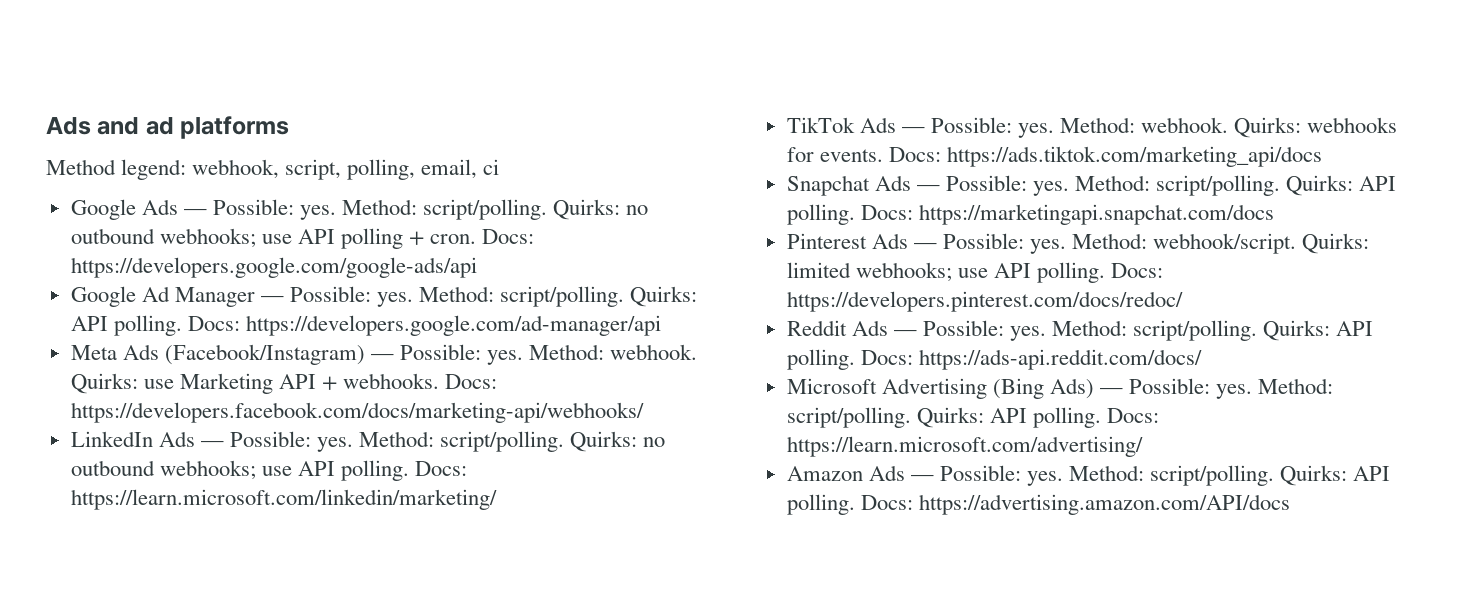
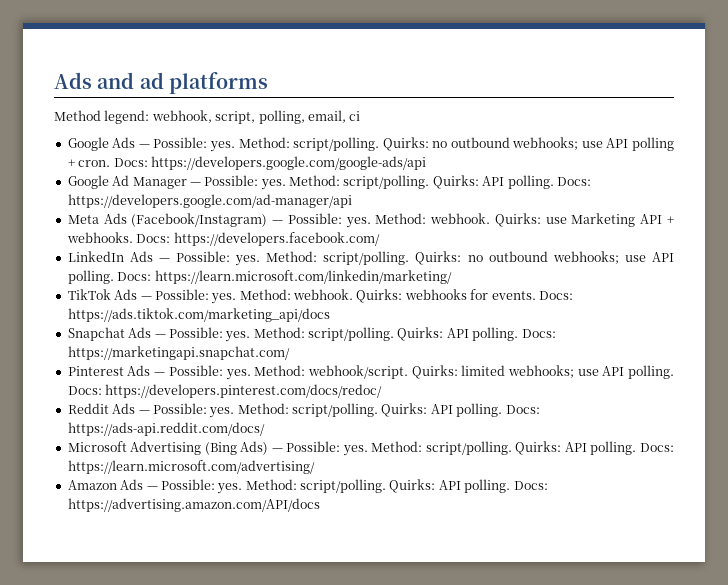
- Docs: https://developers.facebook.com/docs/marketing-api/webhooks/
+ Docs: https://developers.facebook.com/
- Docs: https://marketingapi.snapchat.com/docs
+ Docs: https://marketingapi.snapchat.com/

